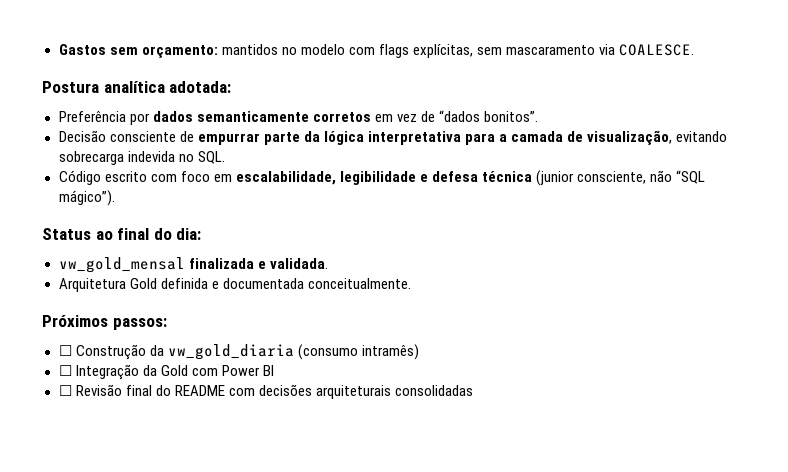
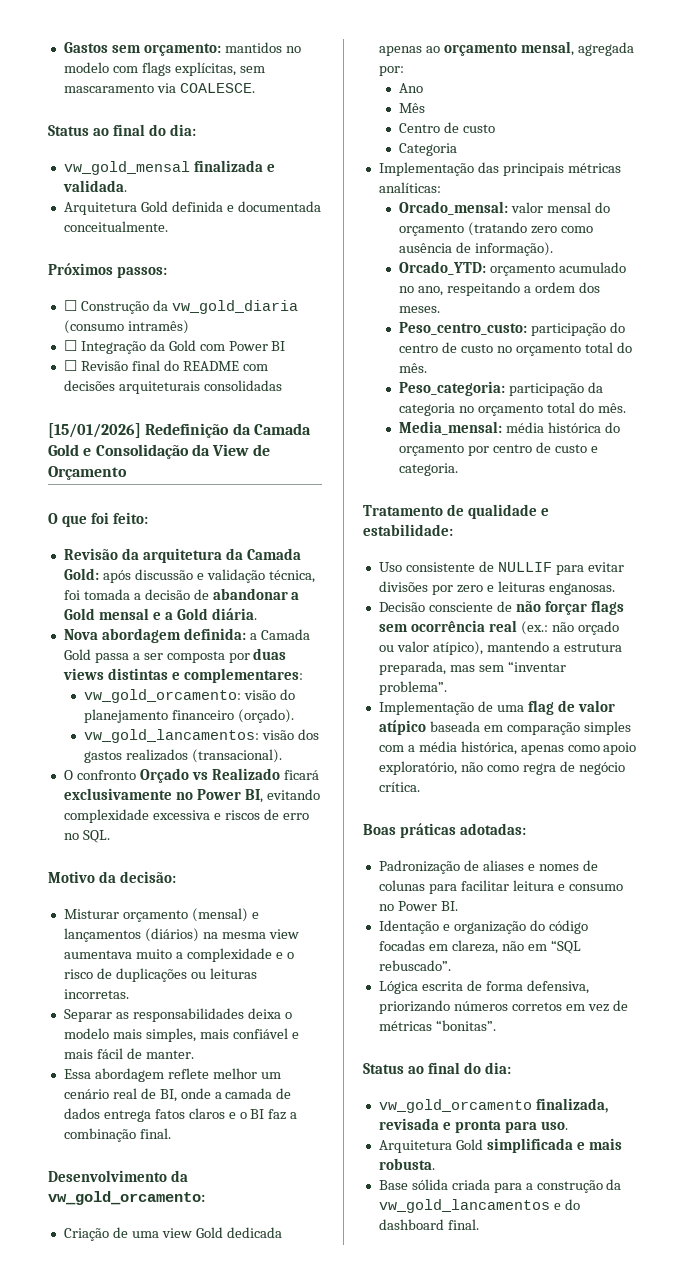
- Postura analítica adotada:
- Preferência por dados semanticamente corretos em vez de “dados bonitos”.
- Decisão consciente de empurrar parte da lógica interpretativa para a camada de visualização, evitando sobrecarga indevida no SQL.
- Código escrito com foco em escalabilidade, legibilidade e defesa técnica (junior consciente, não “SQL mágico”).
+ [15/01/2026] Redefinição da Camada Gold e Consolidação da View de Orçamento
+ O que foi feito:
+ Revisão da arquitetura da Camada Gold: após discussão e validação técnica, foi tomada a decisão de abandonar a Gold mensal e a Gold diária.
+ Nova abordagem definida: a Camada Gold passa a ser composta por duas views distintas e complementares:
+ vw_gold_orcamento: visão do planejamento financeiro (orçado).
+ vw_gold_lancamentos: visão dos gastos realizados (transacional).
+ O confronto Orçado vs Realizado ficará exclusivamente no Power BI, evitando complexidade excessiva e riscos de erro no SQL.
+ Motivo da decisão:
+ Misturar orçamento (mensal) e lançamentos (diários) na mesma view aumentava muito a complexidade e o risco de duplicações ou leituras incorretas.
+ Separar as responsabilidades deixa o modelo mais simples, mais confiável e mais fácil de manter.
+ Essa abordagem reflete melhor um cenário real de BI, onde a camada de dados entrega fatos claros e o BI faz a combinação final.
+ Desenvolvimento da vw_gold_orcamento:
+ Criação de uma view Gold dedicada apenas ao orçamento mensal, agregada por:
+ Ano
+ Mês
+ Centro de custo
+ Categoria
+ Implementação das principais métricas analíticas:
+ Orcado_mensal: valor mensal do orçamento (tratando zero como ausência de informação).
+ Orcado_YTD: orçamento acumulado no ano, respeitando a ordem dos meses.
+ Peso_centro_custo: participação do centro de custo no orçamento total do mês.
+ Peso_categoria: participação da categoria no orçamento total do mês.
+ Media_mensal: média histórica do orçamento por centro de custo e categoria.
+ Tratamento de qualidade e estabilidade:
+ Uso consistente de NULLIF para evitar divisões por zero e leituras enganosas.
+ Decisão consciente de não forçar flags sem ocorrência real (ex.: não orçado ou valor atípico), mantendo a estrutura preparada, mas sem “inventar problema”.
+ Implementação de uma flag de valor atípico baseada em comparação simples com a média histórica, apenas como apoio exploratório, não como regra de negócio crítica.
+ Boas práticas adotadas:
+ Padronização de aliases e nomes de colunas para facilitar leitura e consumo no Power BI.
+ Identação e organização do código focadas em clareza, não em “SQL rebuscado”.
+ Lógica escrita de forma defensiva, priorizando números corretos em vez de métricas “bonitas”.
+ Status ao final do dia:
+ vw_gold_orcamento finalizada, revisada e pronta para uso.
+ Arquitetura Gold simplificada e mais robusta.
+ Base sólida criada para a construção da vw_gold_lancamentos e do dashboard final.

